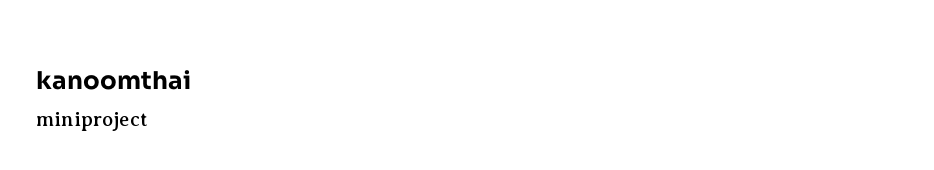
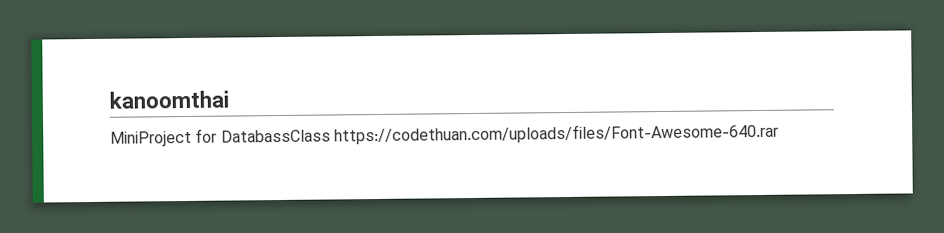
- miniproject
+ MiniProject for DatabassClass https://codethuan.com/uploads/files/Font-Awesome-640.rar

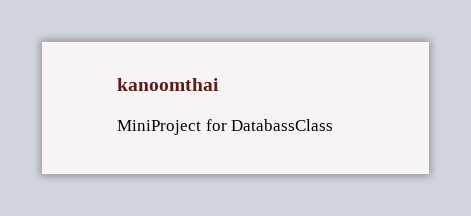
- MiniProject for DatabassClass https://codethuan.com/uploads/files/Font-Awesome-640.rar
+ MiniProject for DatabassClass

